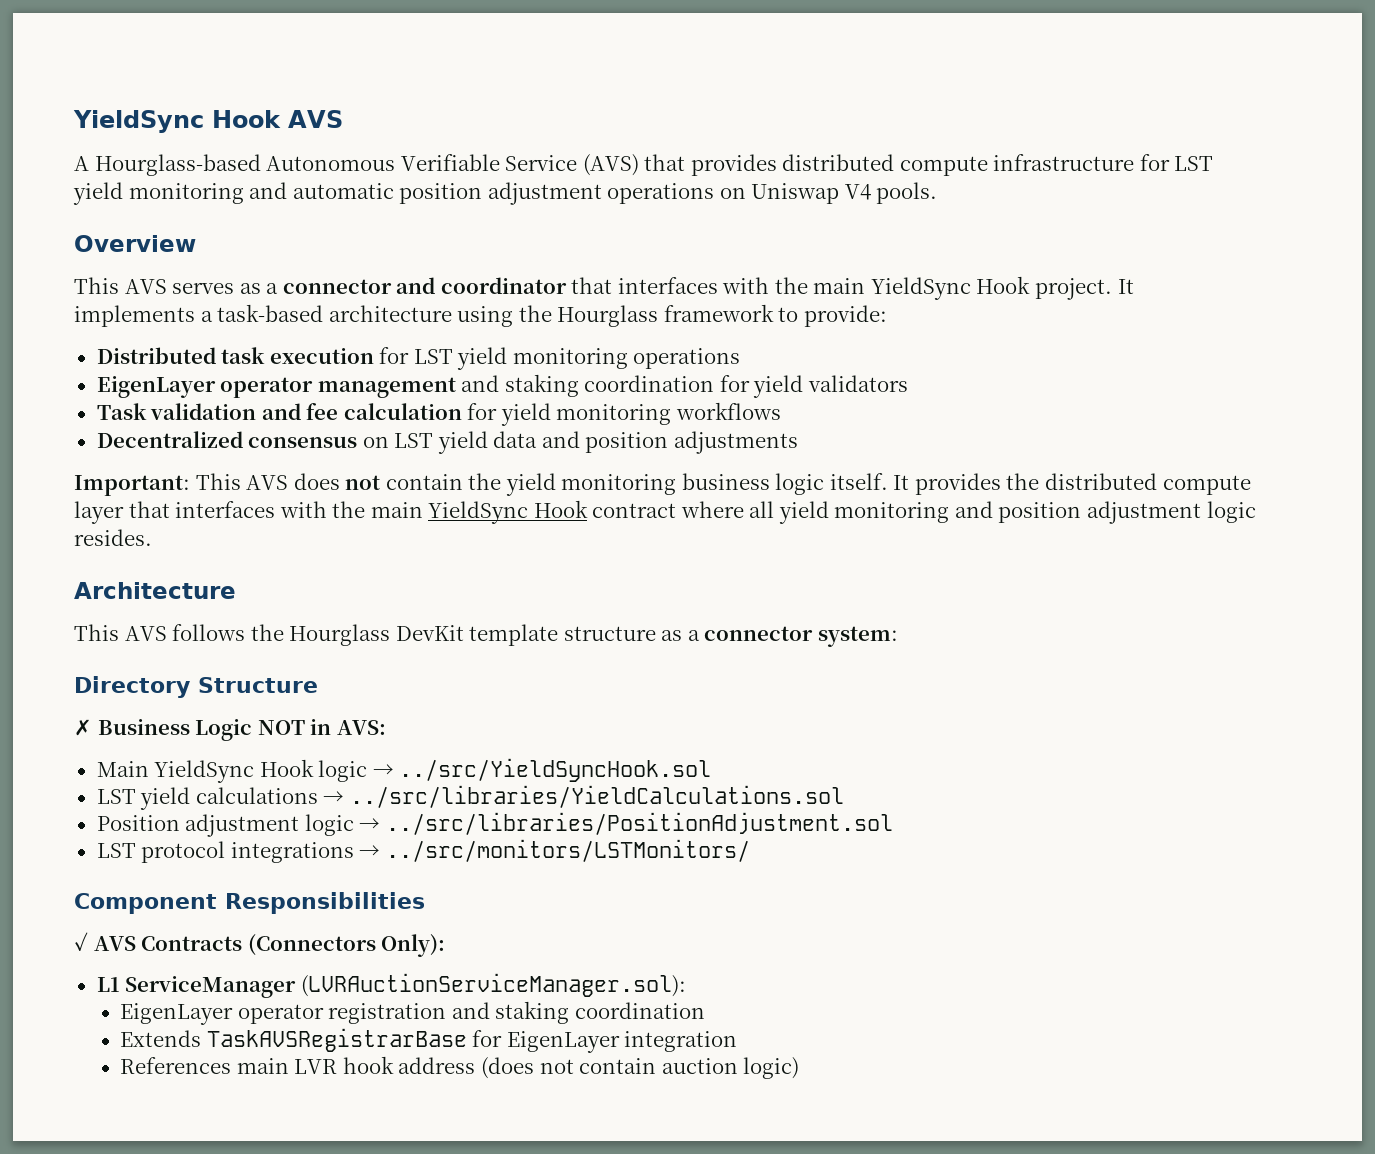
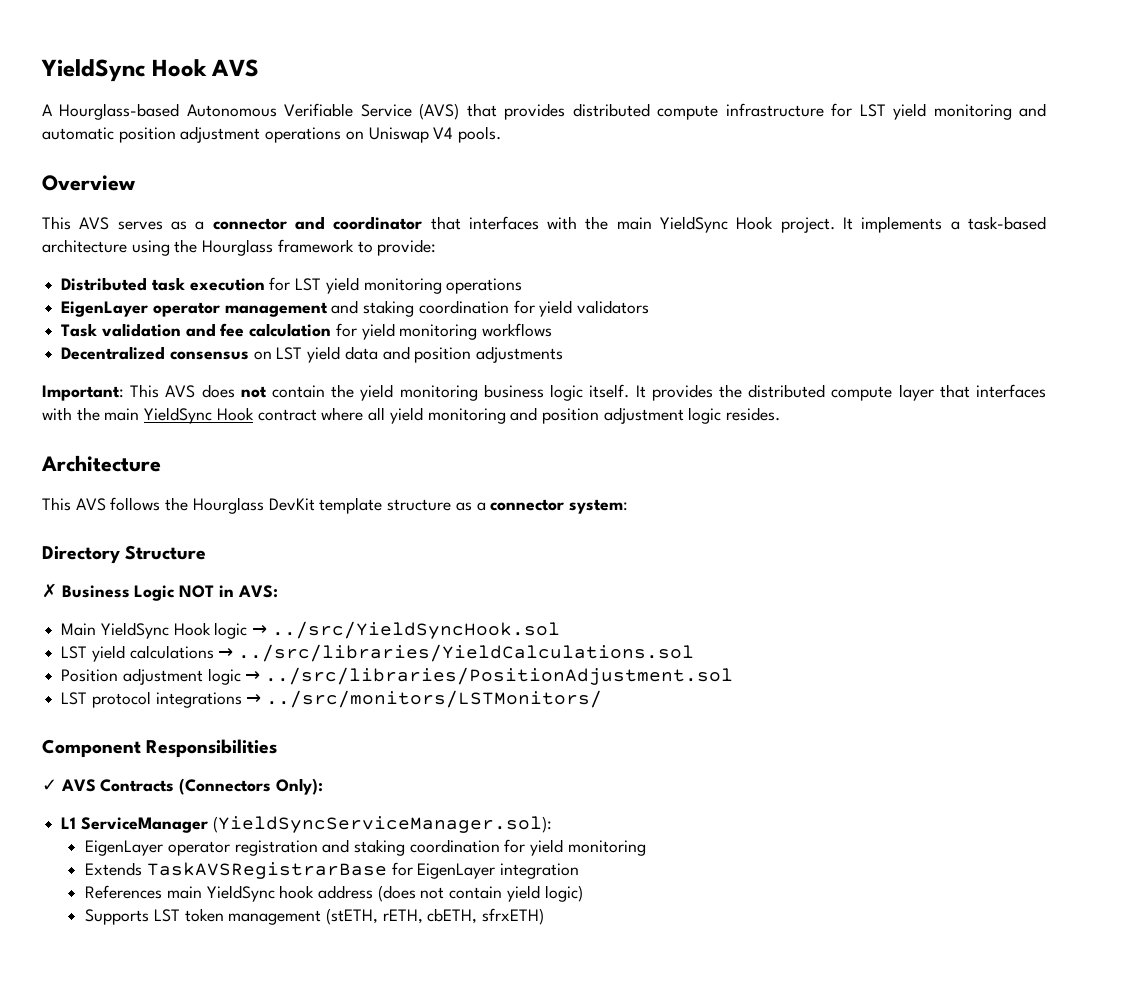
- L1 ServiceManager (LVRAuctionServiceManager.sol):
+ L1 ServiceManager (YieldSyncServiceManager.sol):
- EigenLayer operator registration and staking coordination
+ EigenLayer operator registration and staking coordination for yield monitoring
- References main LVR hook address (does not contain auction logic)
+ References main YieldSync hook address (does not contain yield logic)
+ Supports LST token management (stETH, rETH, cbETH, sfrxETH)

